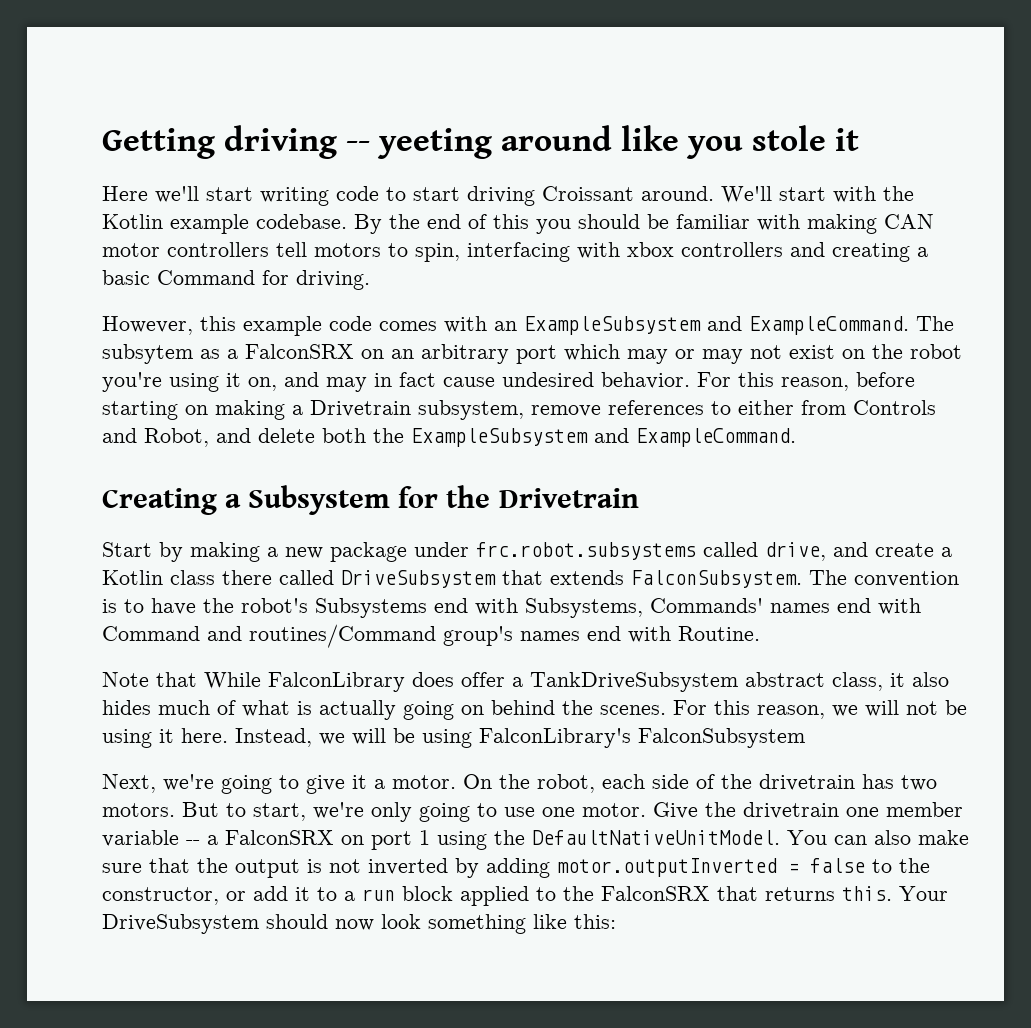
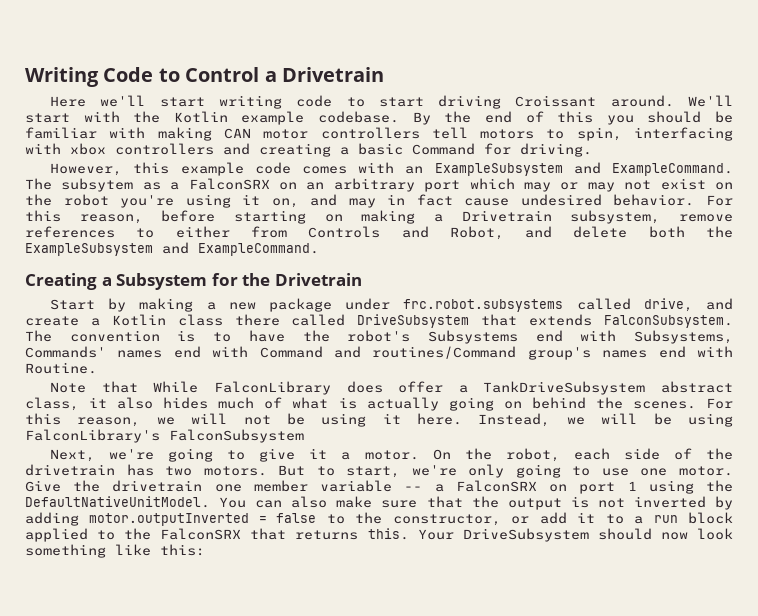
- Getting driving -- yeeting around like you stole it
+ Writing Code to Control a Drivetrain

